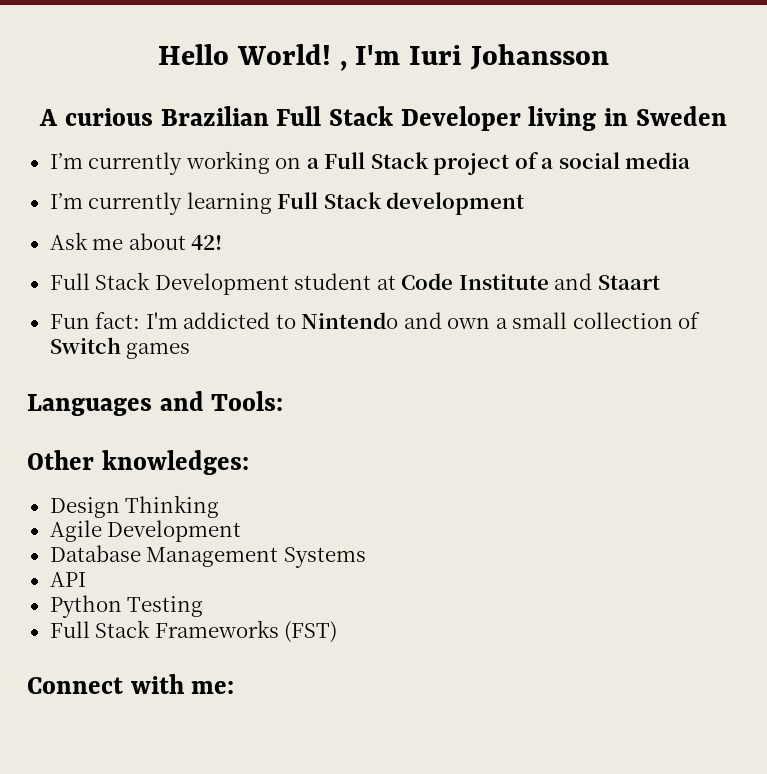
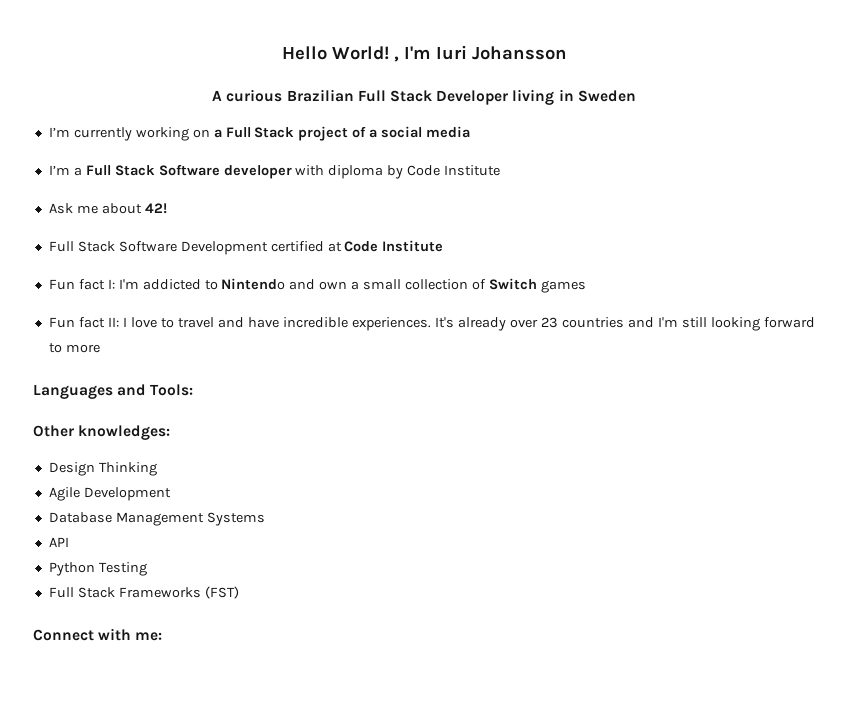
- I’m currently learning Full Stack development
+ I’m a Full Stack Software developer with diploma by Code Institute
- Full Stack Development student at Code Institute and Staart
- Fun fact: I'm addicted to Nintendo and own a small collection of Switch games
+ Full Stack Software Development certified at Code Institute
+ Fun fact I: I'm addicted to Nintendo and own a small collection of Switch games
+ Fun fact II: I love to travel and have incredible experiences. It's already over 23 countries and I'm still looking forward to more

